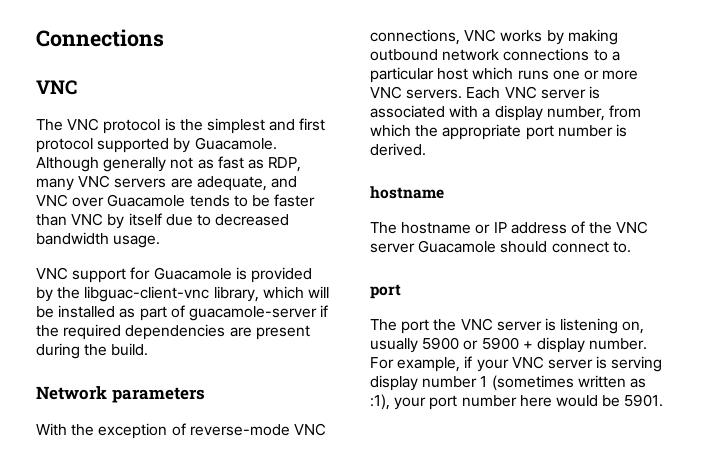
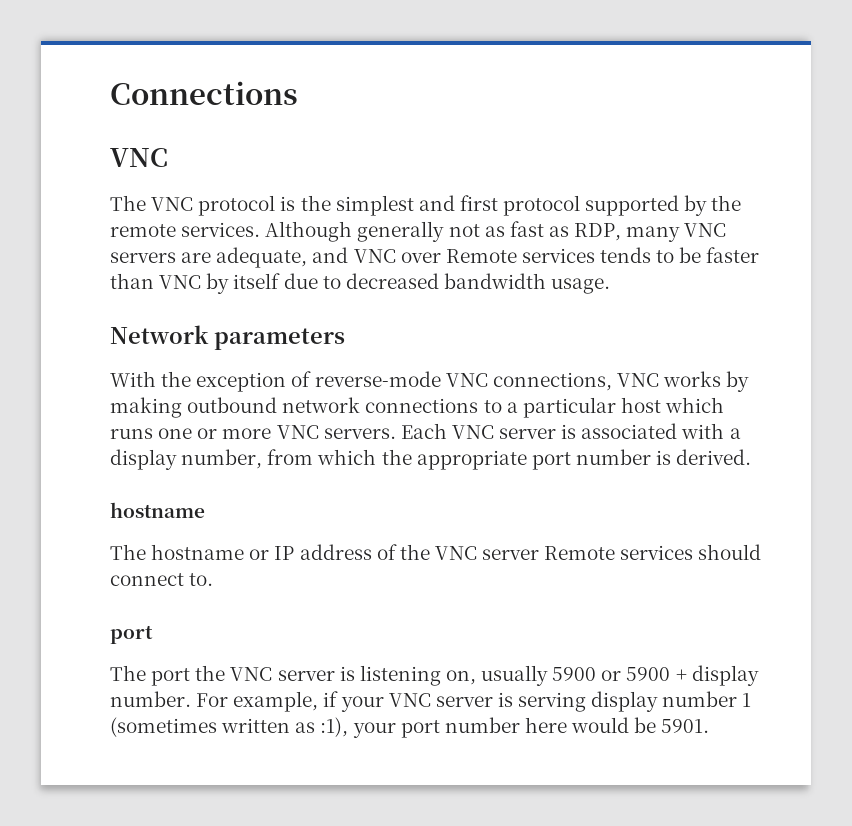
- The VNC protocol is the simplest and first protocol supported by Guacamole.
+ The VNC protocol is the simplest and first protocol supported by the remote services.
- Although generally not as fast as RDP, many VNC servers are adequate, and VNC over Guacamole tends to be faster than VNC by itself due to decreased bandwidth usage.
+ Although generally not as fast as RDP, many VNC servers are adequate, and VNC over Remote services tends to be faster than VNC by itself due to decreased bandwidth usage.
- VNC support for Guacamole is provided by the libguac-client-vnc library, which will be installed as part of guacamole-server if the required dependencies are present during the build.
- The hostname or IP address of the VNC server Guacamole should connect to.
+ The hostname or IP address of the VNC server Remote services should connect to.

